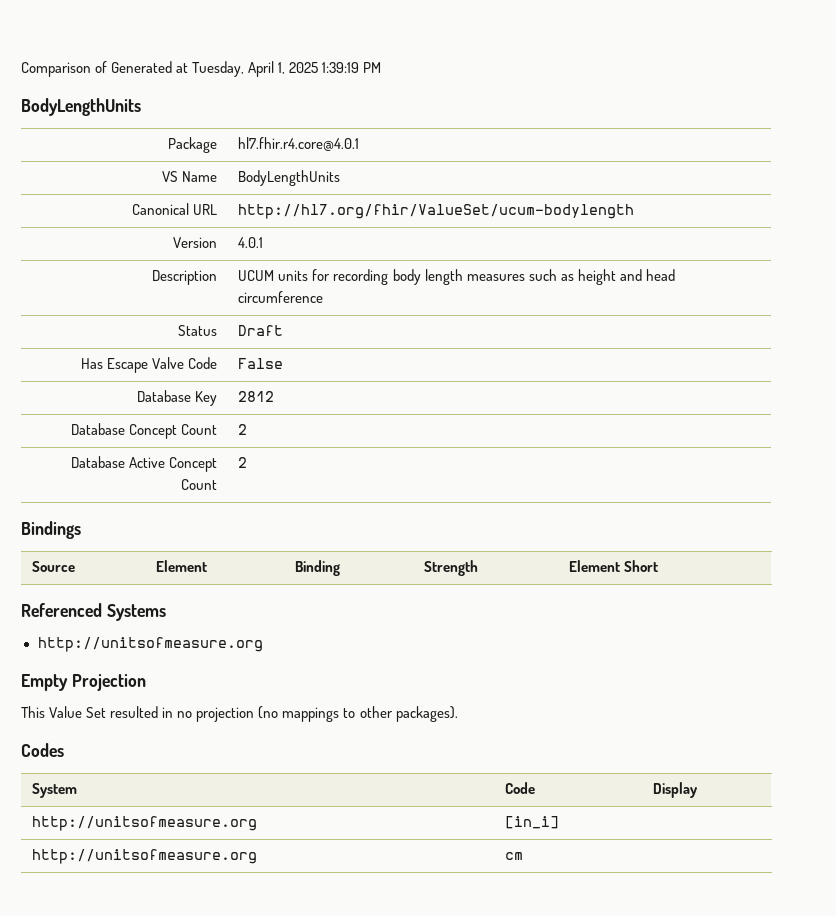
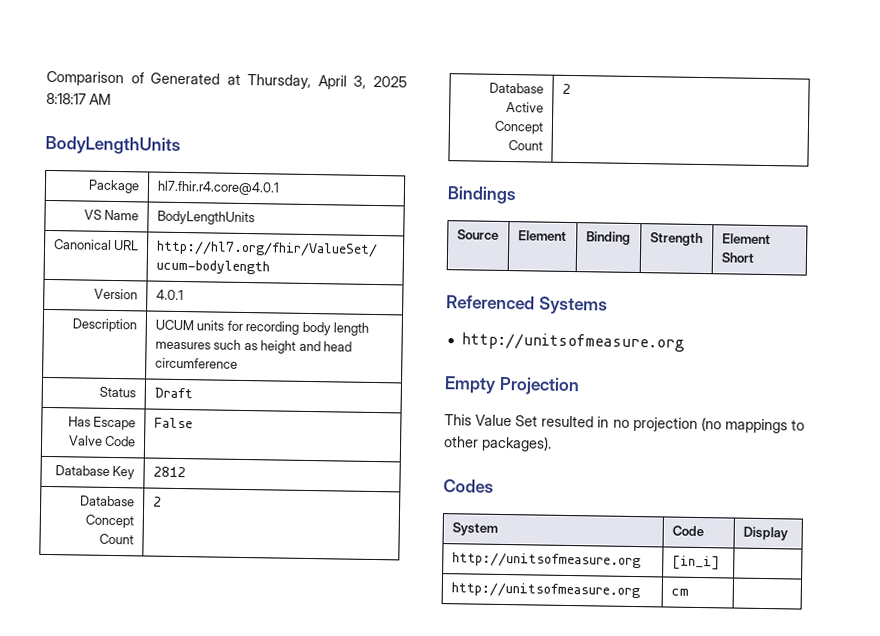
- Comparison of Generated at Tuesday, April 1, 2025 1:39:19 PM
+ Comparison of Generated at Thursday, April 3, 2025 8:18:17 AM

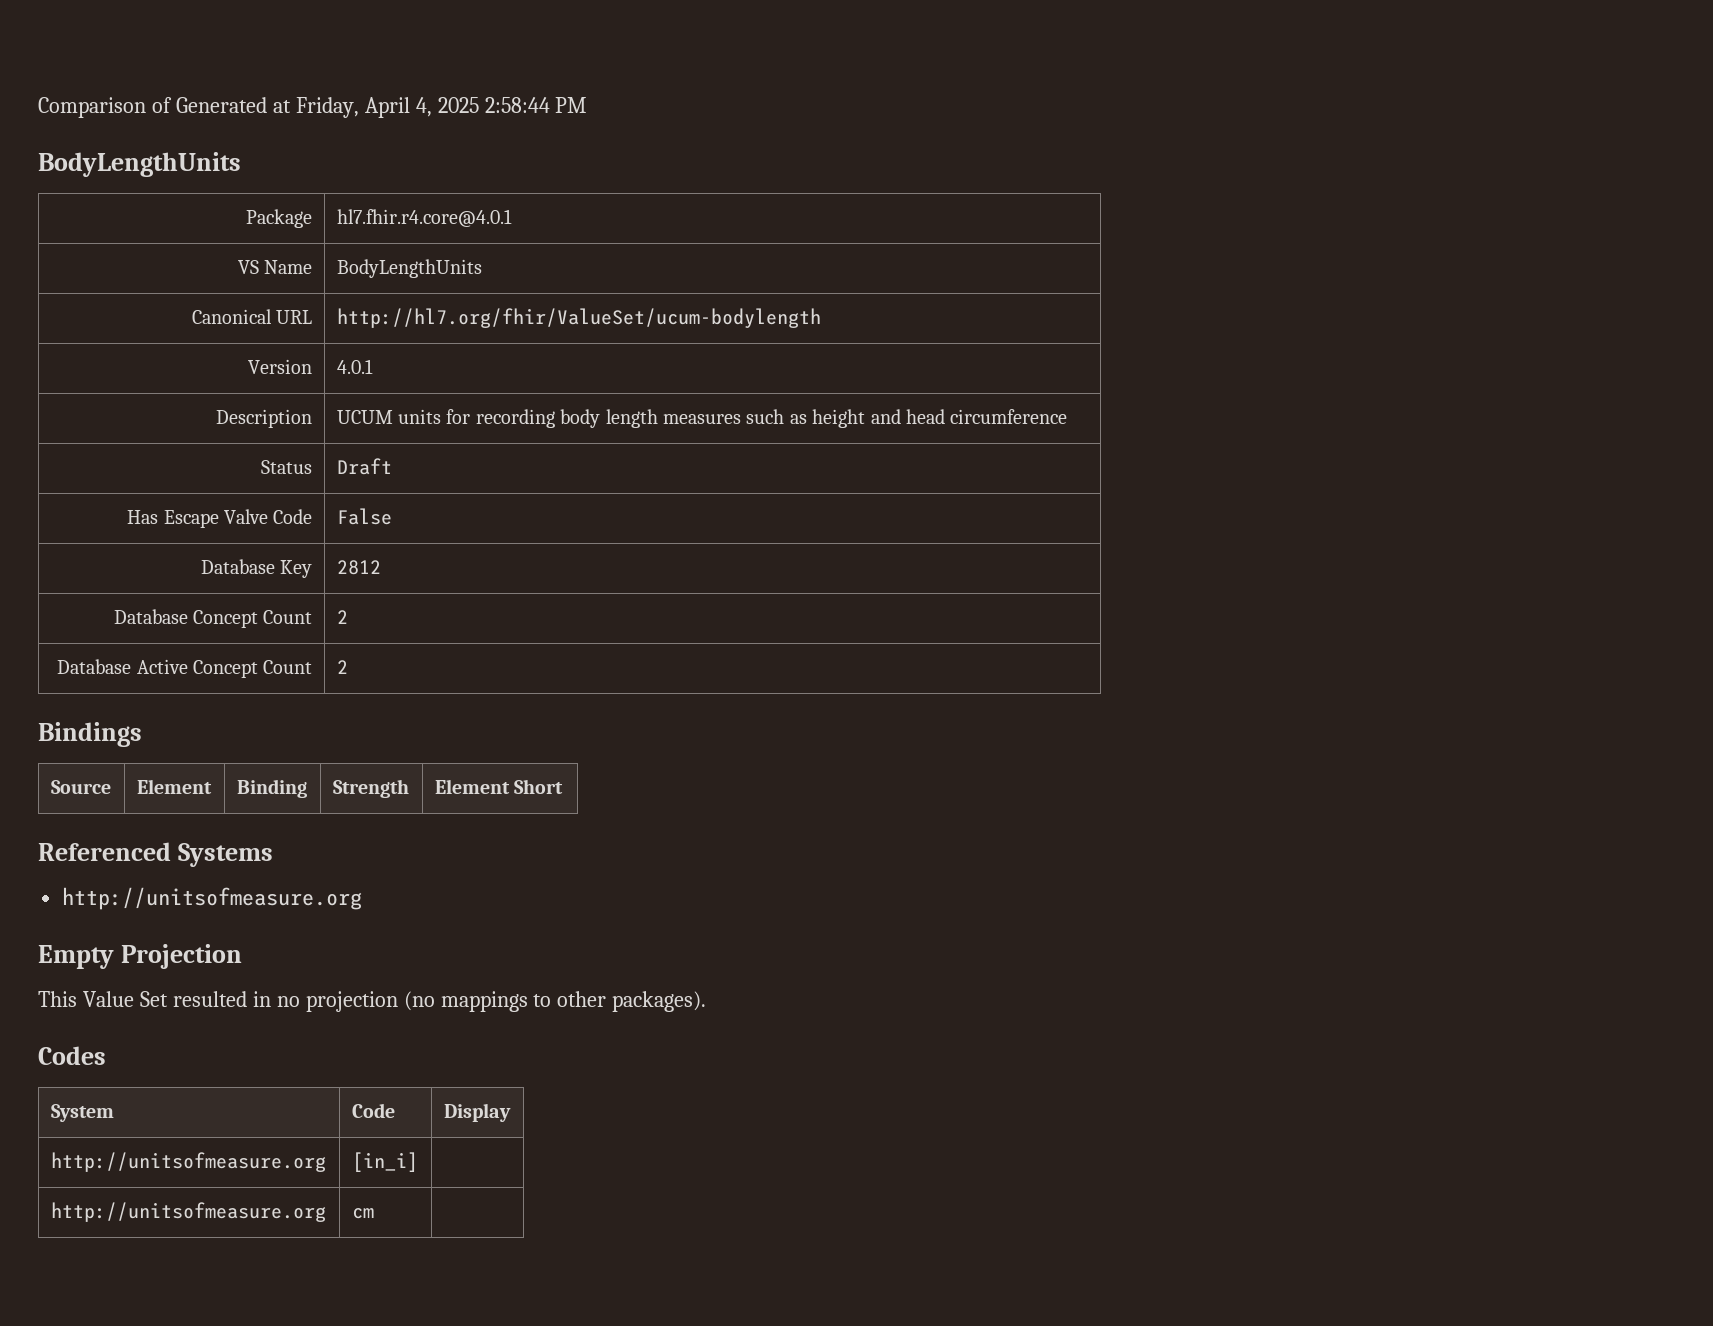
- Comparison of Generated at Thursday, April 3, 2025 8:18:17 AM
+ Comparison of Generated at Friday, April 4, 2025 2:58:44 PM

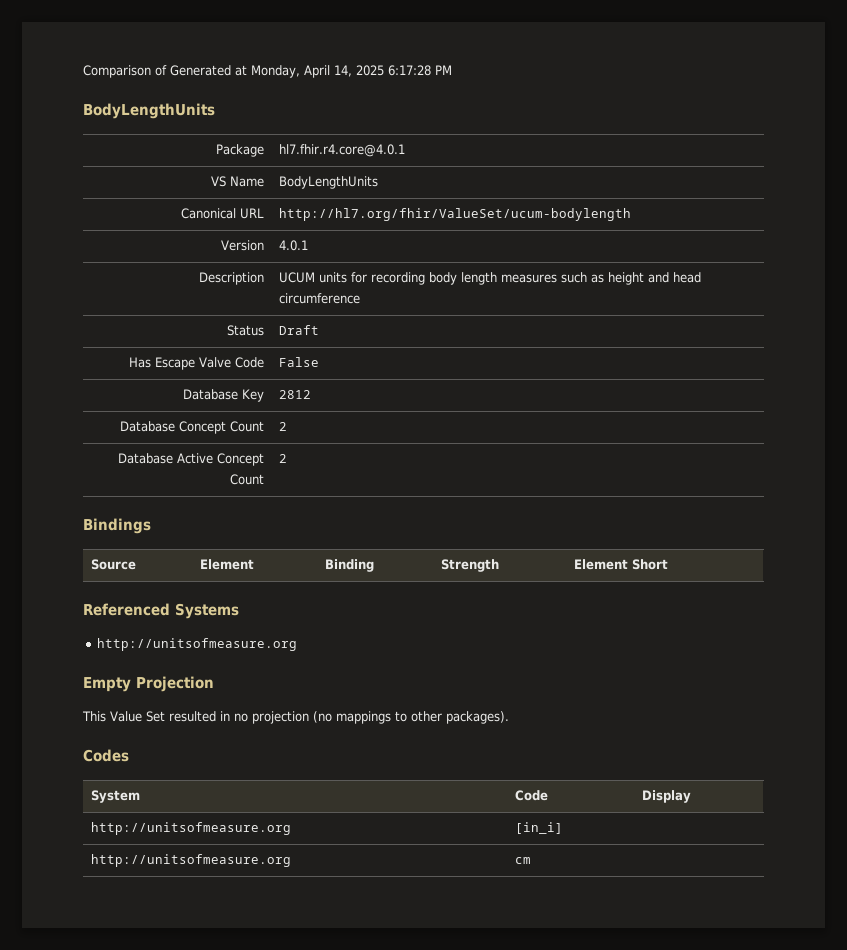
- Comparison of Generated at Friday, April 4, 2025 2:58:44 PM
+ Comparison of Generated at Monday, April 14, 2025 6:17:28 PM

